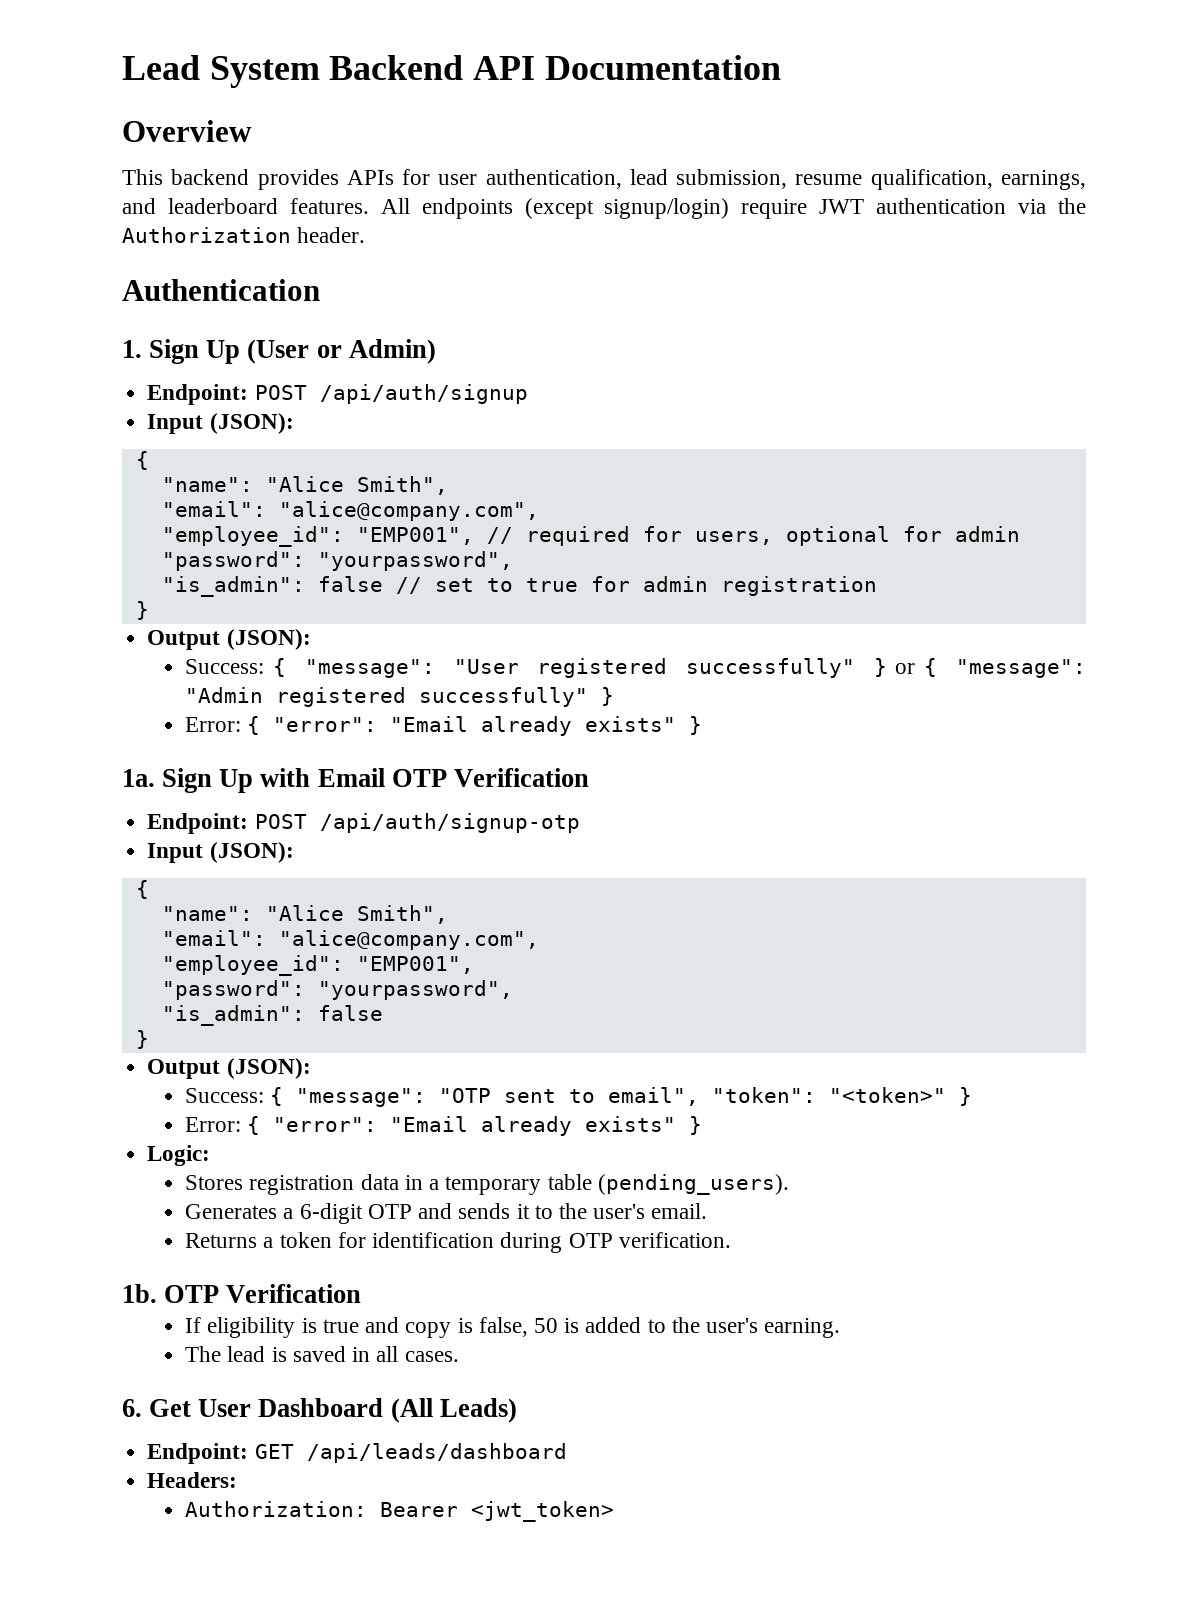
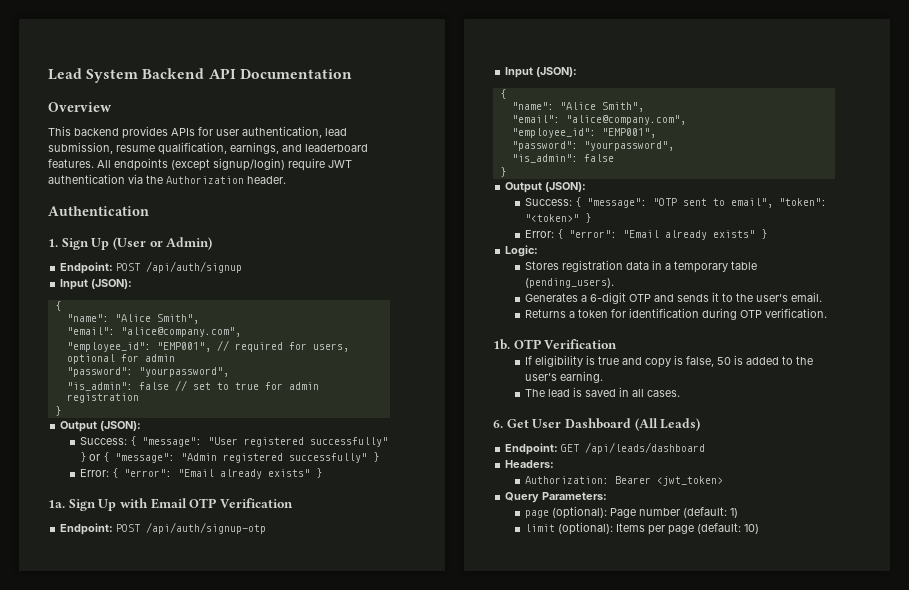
+ Query Parameters:
+ page (optional): Page number (default: 1)
+ limit (optional): Items per page (default: 10)

